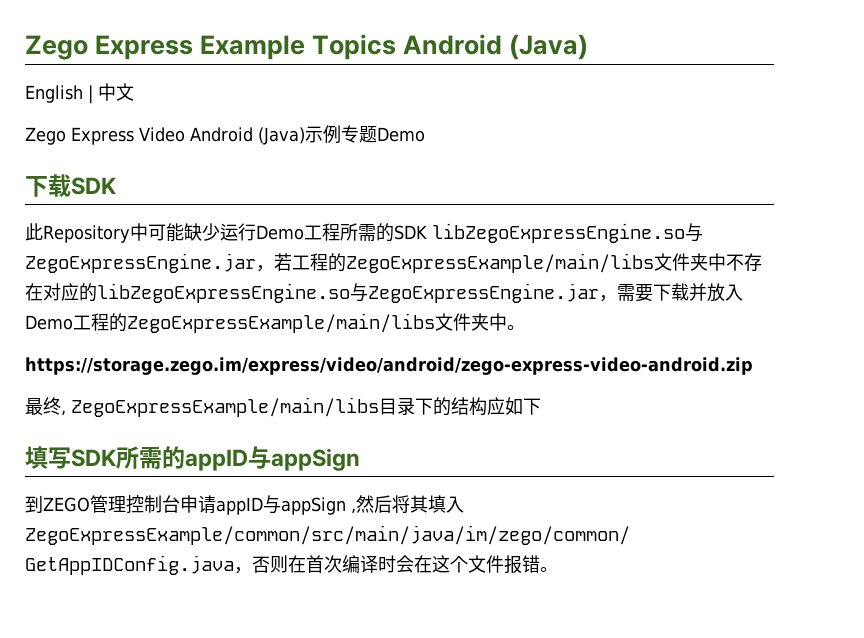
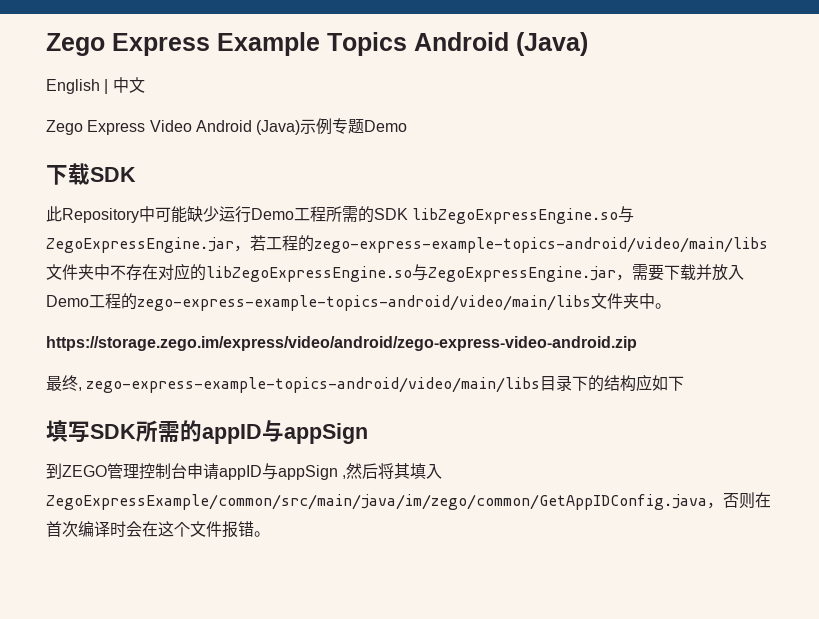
- 此Repository中可能缺少运行Demo工程所需的SDK libZegoExpressEngine.so与ZegoExpressEngine.jar，若工程的ZegoExpressExample/main/libs文件夹中不存在对应的libZegoExpressEngine.so与ZegoExpressEngine.jar，需要下载并放入Demo工程的ZegoExpressExample/main/libs文件夹中。
+ 此Repository中可能缺少运行Demo工程所需的SDK libZegoExpressEngine.so与ZegoExpressEngine.jar，若工程的zego-express-example-topics-android/video/main/libs文件夹中不存在对应的libZegoExpressEngine.so与ZegoExpressEngine.jar，需要下载并放入Demo工程的zego-express-example-topics-android/video/main/libs文件夹中。
- 最终, ZegoExpressExample/main/libs目录下的结构应如下
+ 最终, zego-express-example-topics-android/video/main/libs目录下的结构应如下

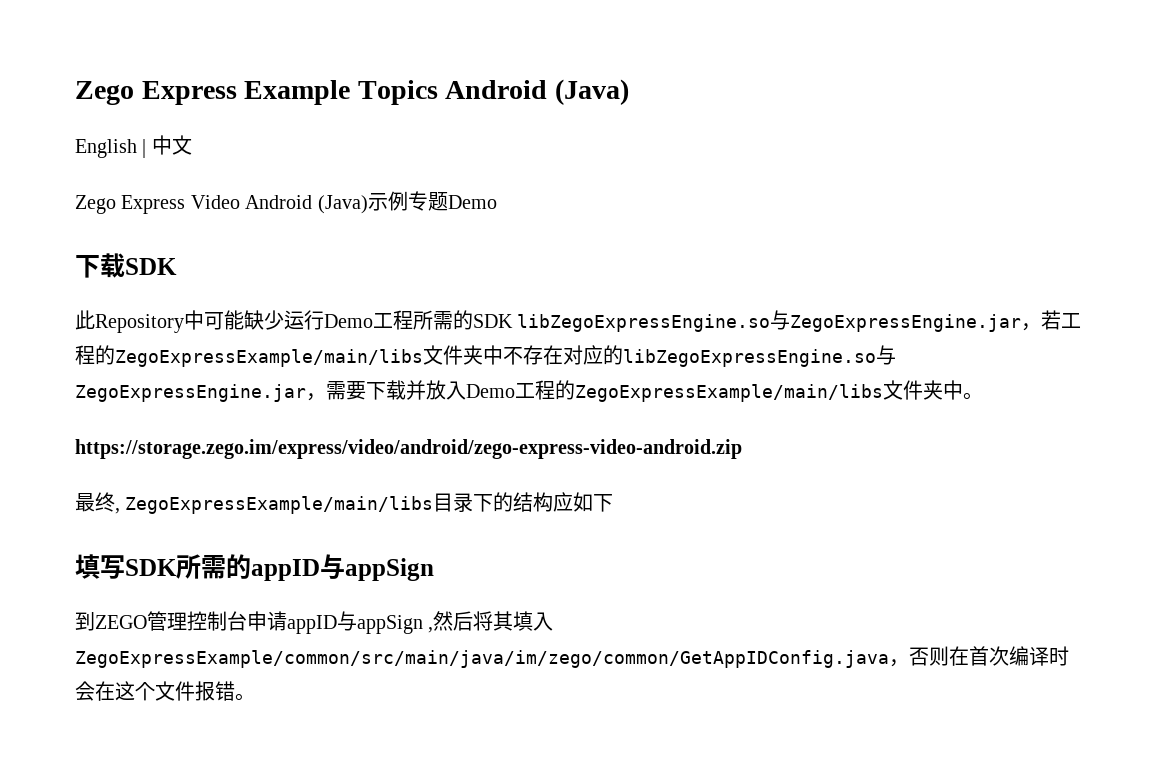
- 此Repository中可能缺少运行Demo工程所需的SDK libZegoExpressEngine.so与ZegoExpressEngine.jar，若工程的zego-express-example-topics-android/video/main/libs文件夹中不存在对应的libZegoExpressEngine.so与ZegoExpressEngine.jar，需要下载并放入Demo工程的zego-express-example-topics-android/video/main/libs文件夹中。
+ 此Repository中可能缺少运行Demo工程所需的SDK libZegoExpressEngine.so与ZegoExpressEngine.jar，若工程的ZegoExpressExample/main/libs文件夹中不存在对应的libZegoExpressEngine.so与ZegoExpressEngine.jar，需要下载并放入Demo工程的ZegoExpressExample/main/libs文件夹中。
- 最终, zego-express-example-topics-android/video/main/libs目录下的结构应如下
+ 最终, ZegoExpressExample/main/libs目录下的结构应如下

